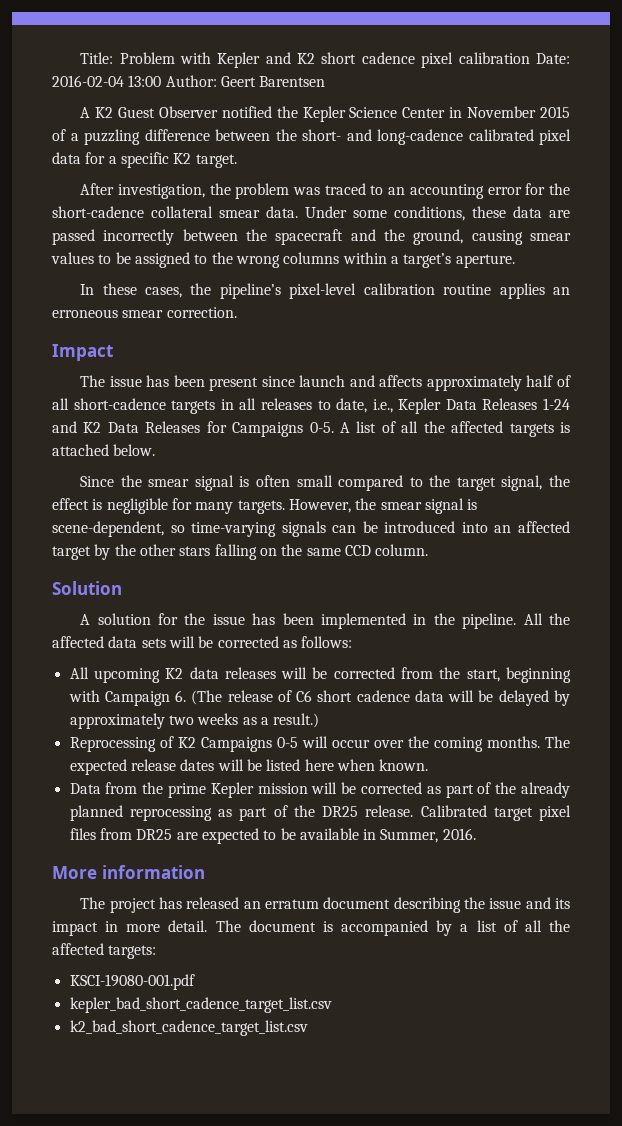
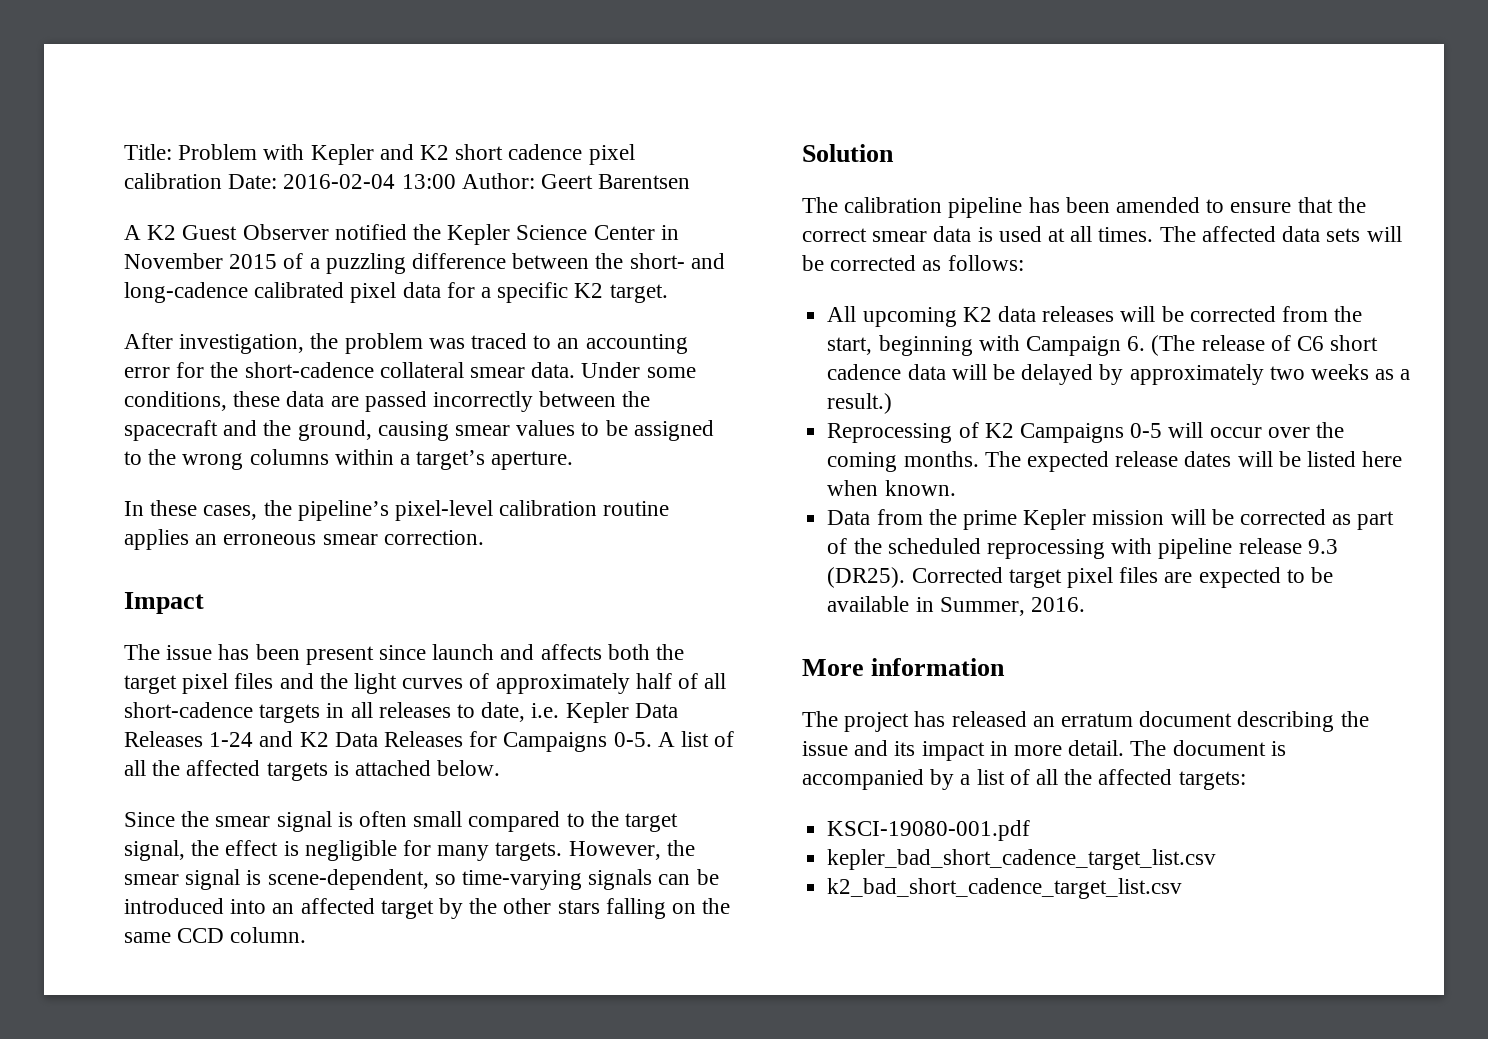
- The issue has been present since launch and affects approximately half of all short-cadence targets in all releases to date, i.e., Kepler Data Releases 1-24 and K2 Data Releases for Campaigns 0-5.
+ The issue has been present since launch and affects both the target pixel files and the light curves of approximately half of all short-cadence targets in all releases to date, i.e. Kepler Data Releases 1-24 and K2 Data Releases for Campaigns 0-5.
- A solution for the issue has been implemented in the pipeline. All the affected data sets will be corrected as follows:
+ The calibration pipeline has been amended to ensure that the correct smear data is used at all times. The affected data sets will be corrected as follows:
- Data from the prime Kepler mission will be corrected as part of the already planned reprocessing as part of the DR25 release. Calibrated target pixel files from DR25 are expected to be available in Summer, 2016.
+ Data from the prime Kepler mission will be corrected as part of the scheduled reprocessing with pipeline release 9.3 (DR25). Corrected target pixel files are expected to be available in Summer, 2016.

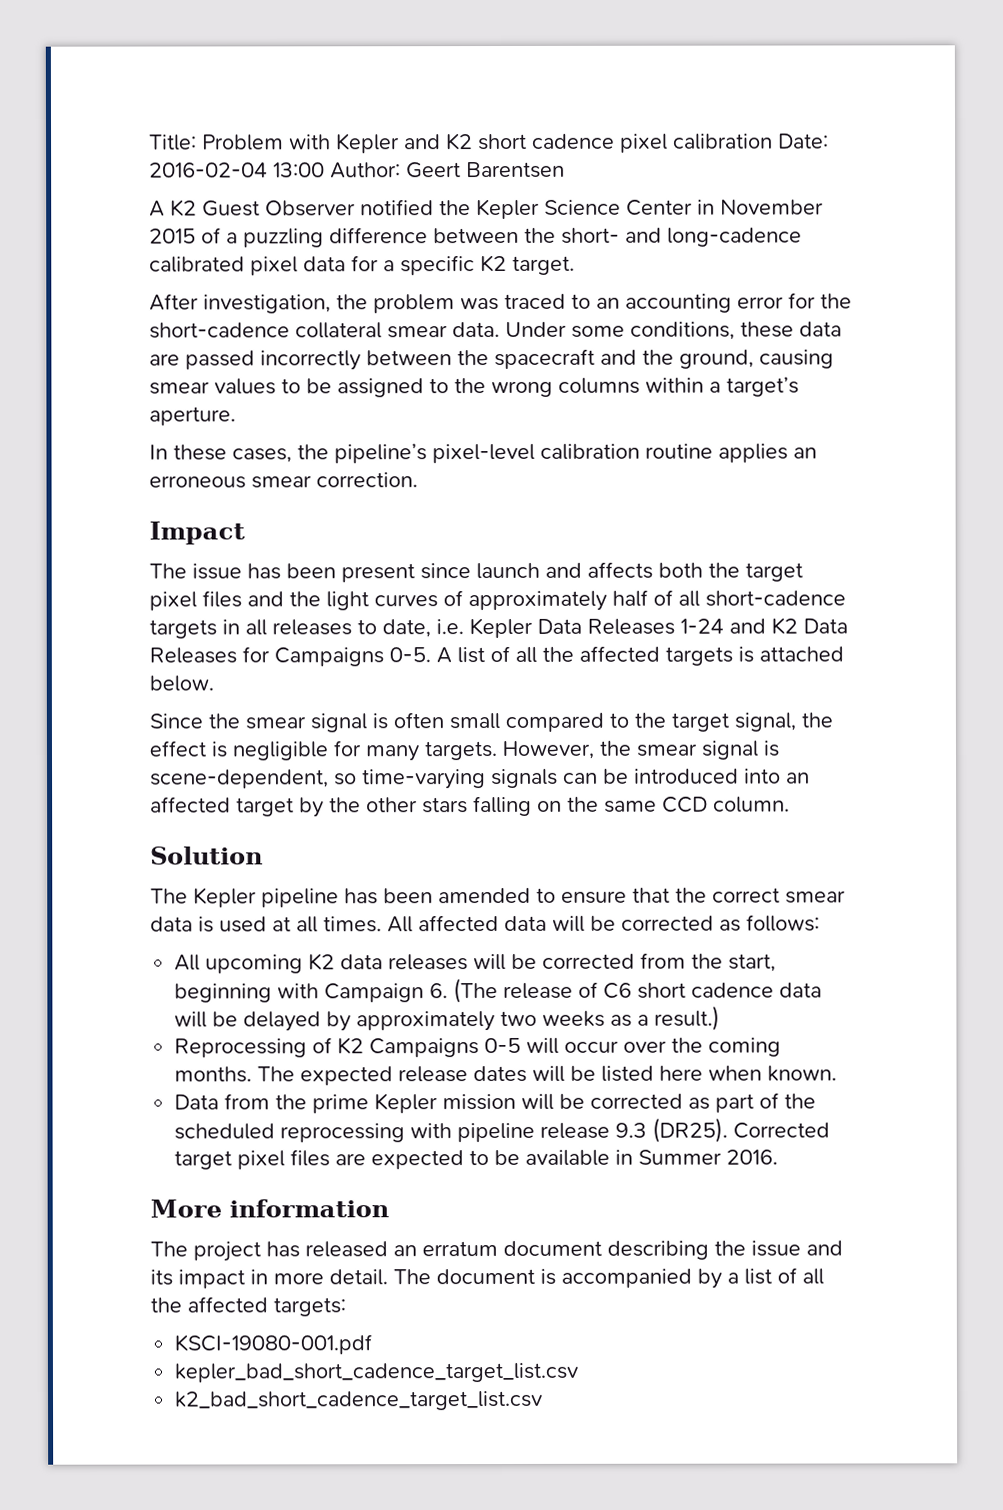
- The calibration pipeline has been amended to ensure that the correct smear data is used at all times.
+ The Kepler pipeline has been amended to ensure that the correct smear data is used at all times.
- The affected data sets will be corrected as follows:
+ All affected data will be corrected as follows:
- Corrected target pixel files are expected to be available in Summer, 2016.
+ Corrected target pixel files are expected to be available in Summer 2016.

